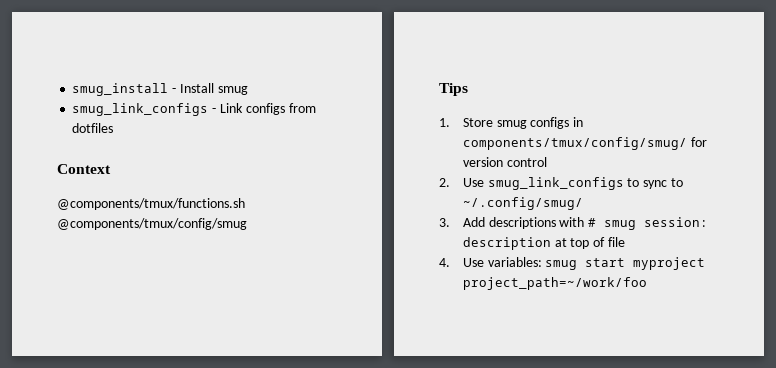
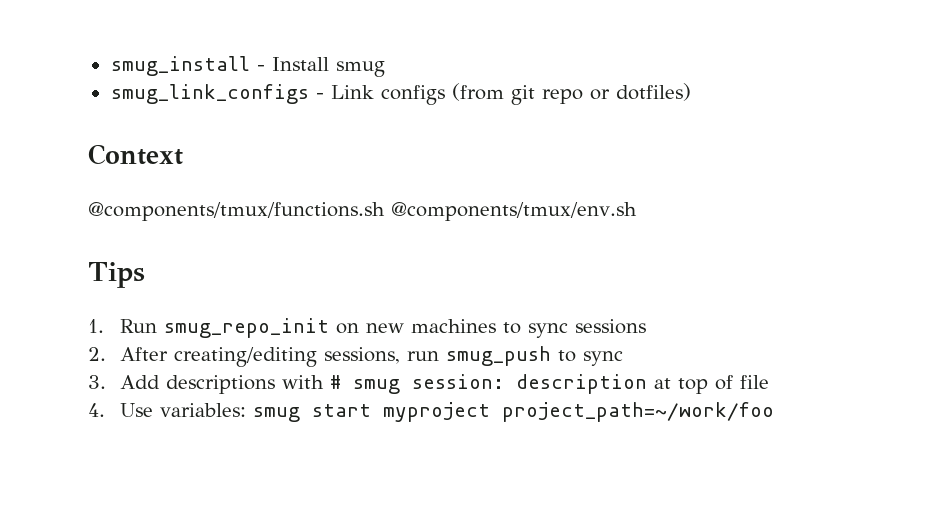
- smug_link_configs - Link configs from dotfiles
+ smug_link_configs - Link configs (from git repo or dotfiles)
- @components/tmux/functions.sh @components/tmux/config/smug
+ @components/tmux/functions.sh @components/tmux/env.sh
- 1. Store smug configs in components/tmux/config/smug/ for version control
- 2. Use smug_link_configs to sync to ~/.config/smug/
+ 1. Run smug_repo_init on new machines to sync sessions
+ 2. After creating/editing sessions, run smug_push to sync

